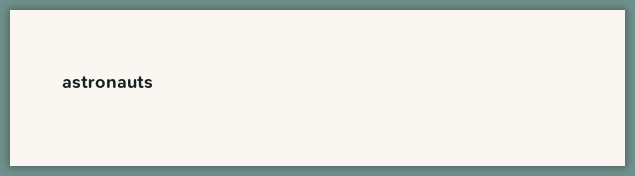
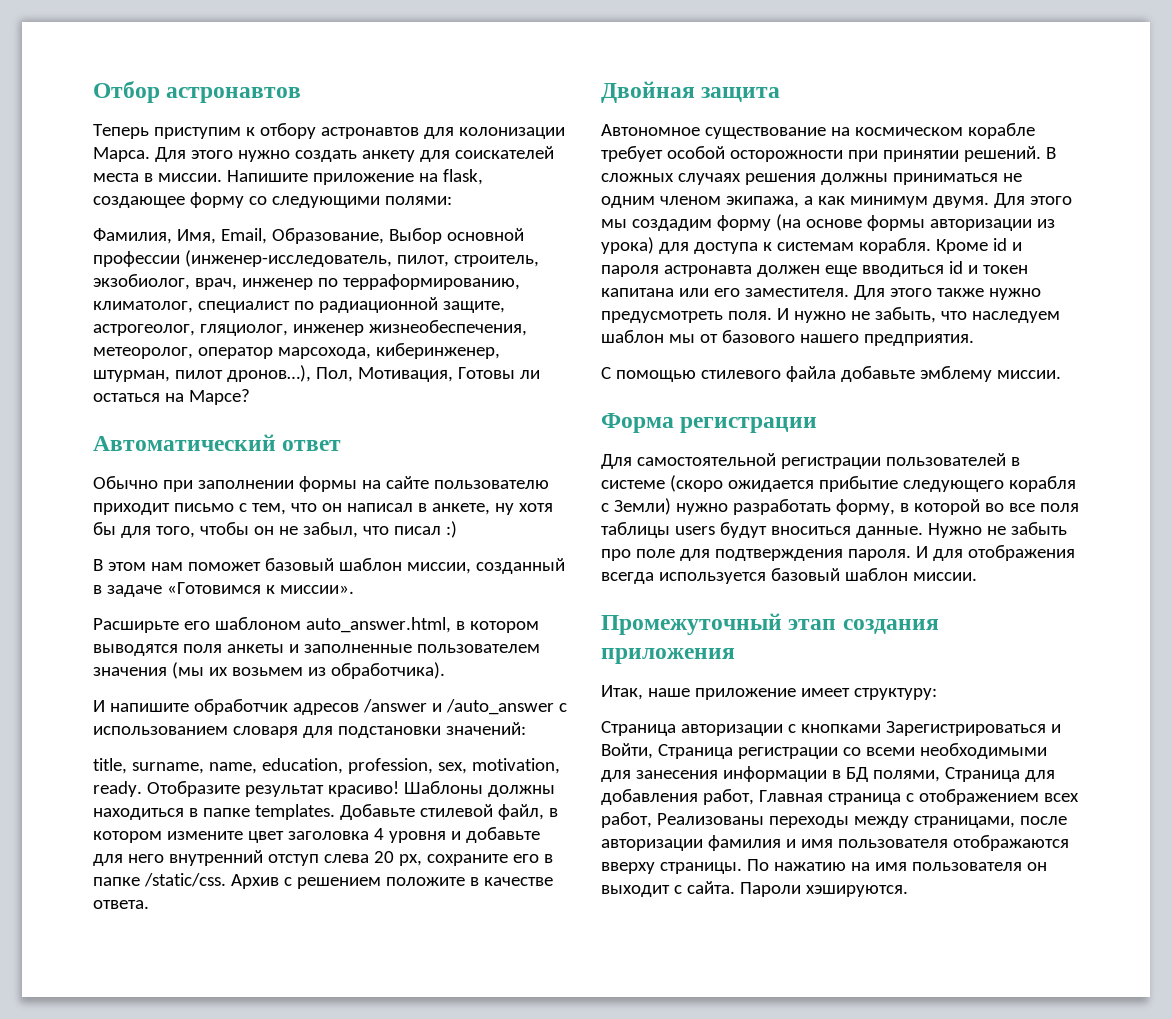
- astronauts
+ Отбор астронавтов
+ Теперь приступим к отбору астронавтов для колонизации Марса. Для этого нужно создать анкету для соискателей места в миссии. Напишите приложение на flask, создающее форму со следующими полями:
+ Фамилия, Имя, Email, Образование, Выбор основной профессии (инженер-исследователь, пилот, строитель, экзобиолог, врач, инженер по терраформированию, климатолог, специалист по радиационной защите, астрогеолог, гляциолог, инженер жизнеобеспечения, метеоролог, оператор марсохода, киберинженер, штурман, пилот дронов…), Пол, Мотивация, Готовы ли остаться на Марсе?
+ Автоматический ответ
+ Обычно при заполнении формы на сайте пользователю приходит письмо с тем, что он написал в анкете, ну хотя бы для того, чтобы он не забыл, что писал :)
+ В этом нам поможет базовый шаблон миссии, созданный в задаче «Готовимся к миссии».
+ Расширьте его шаблоном auto_answer.html, в котором выводятся поля анкеты и заполненные пользователем значения (мы их возьмем из обработчика).
+ И напишите обработчик адресов /answer и /auto_answer с использованием словаря для подстановки значений:
+ title, surname, name, education, profession, sex, motivation, ready. Отобразите результат красиво! Шаблоны должны находиться в папке templates. Добавьте стилевой файл, в котором измените цвет заголовка 4 уровня и добавьте для него внутренний отступ слева 20 px, сохраните его в папке /static/css. Архив с решением положите в качестве ответа.
+ Двойная защита
+ Автономное существование на космическом корабле требует особой осторожности при принятии решений. В сложных случаях решения должны приниматься не одним членом экипажа, а как минимум двумя. Для этого мы создадим форму (на основе формы авторизации из урока) для доступа к системам корабля. Кроме id и пароля астронавта должен еще вводиться id и токен капитана или его заместителя. Для этого также нужно предусмотреть поля. И нужно не забыть, что наследуем шаблон мы от базового нашего предприятия.
+ С помощью стилевого файла добавьте эмблему миссии.
+ Форма регистрации
+ Для самостоятельной регистрации пользователей в системе (скоро ожидается прибытие следующего корабля с Земли) нужно разработать форму, в которой во все поля таблицы users будут вноситься данные. Нужно не забыть про поле для подтверждения пароля. И для отображения всегда используется базовый шаблон миссии.
+ Промежуточный этап создания приложения
+ Итак, наше приложение имеет структуру:
+ Страница авторизации с кнопками Зарегистрироваться и Войти, Страница регистрации со всеми необходимыми для занесения информации в БД полями, Страница для добавления работ, Главная страница с отображением всех работ, Реализованы переходы между страницами, после авторизации фамилия и имя пользователя отображаются вверху страницы. По нажатию на имя пользователя он выходит с сайта. Пароли хэшируются.

